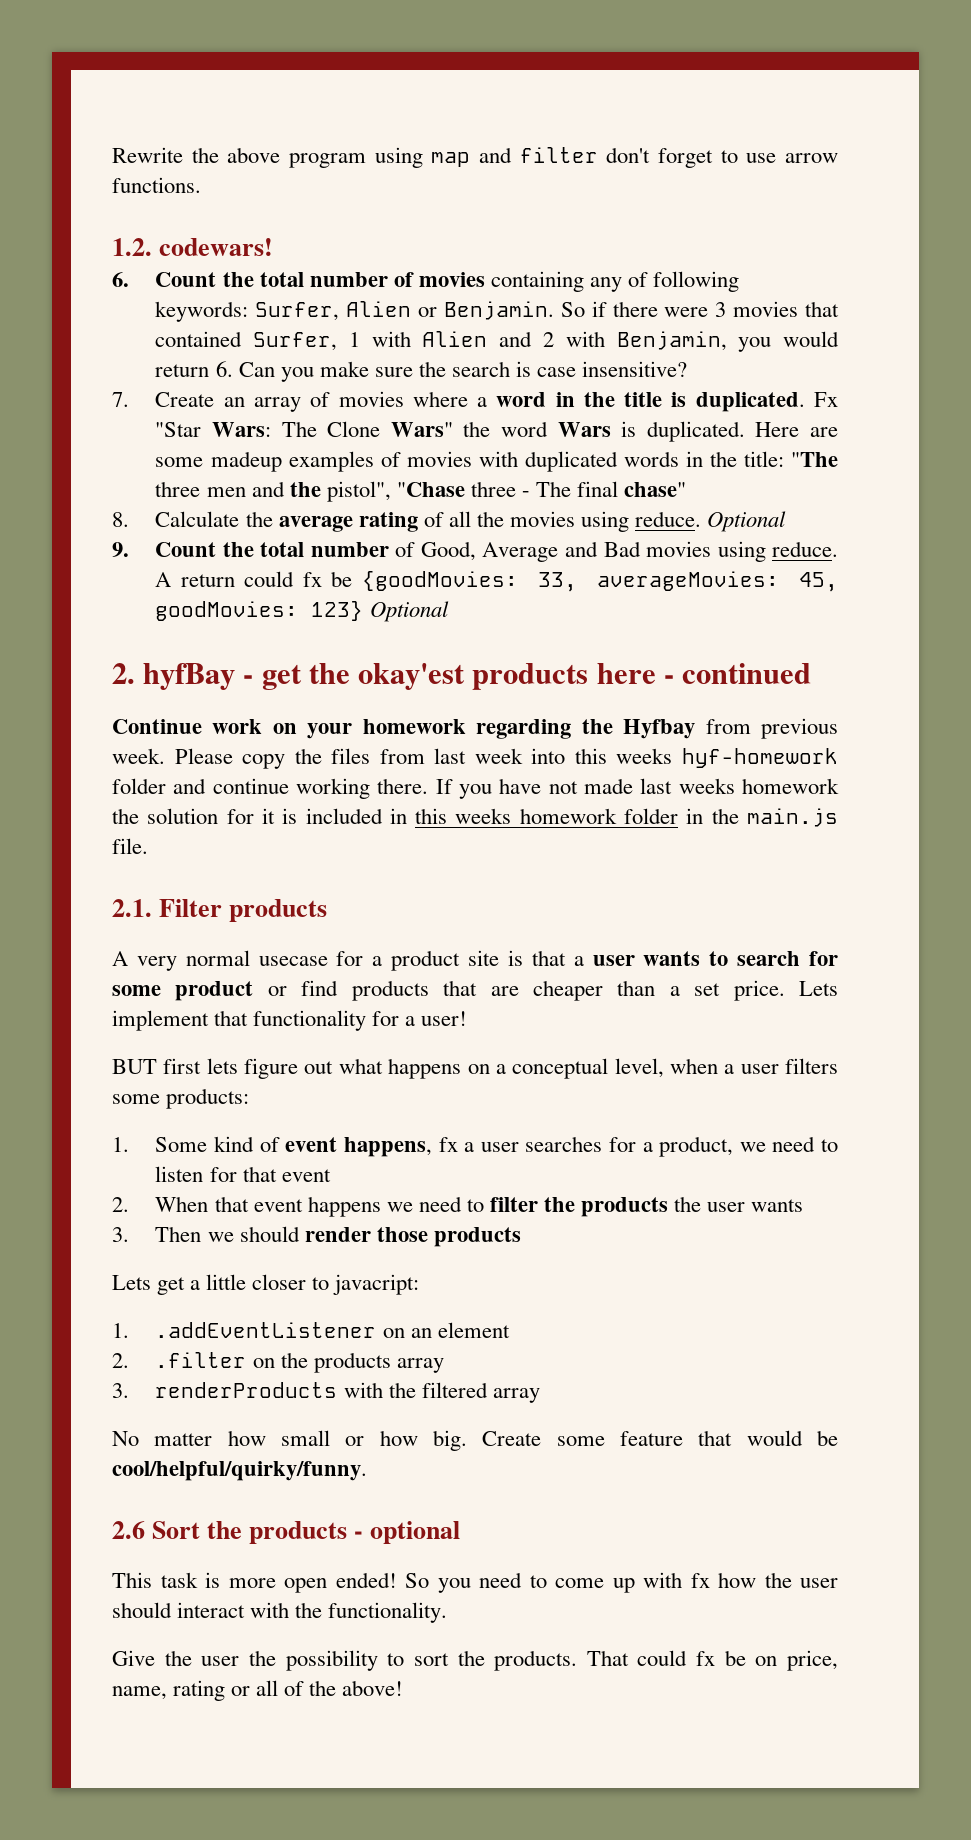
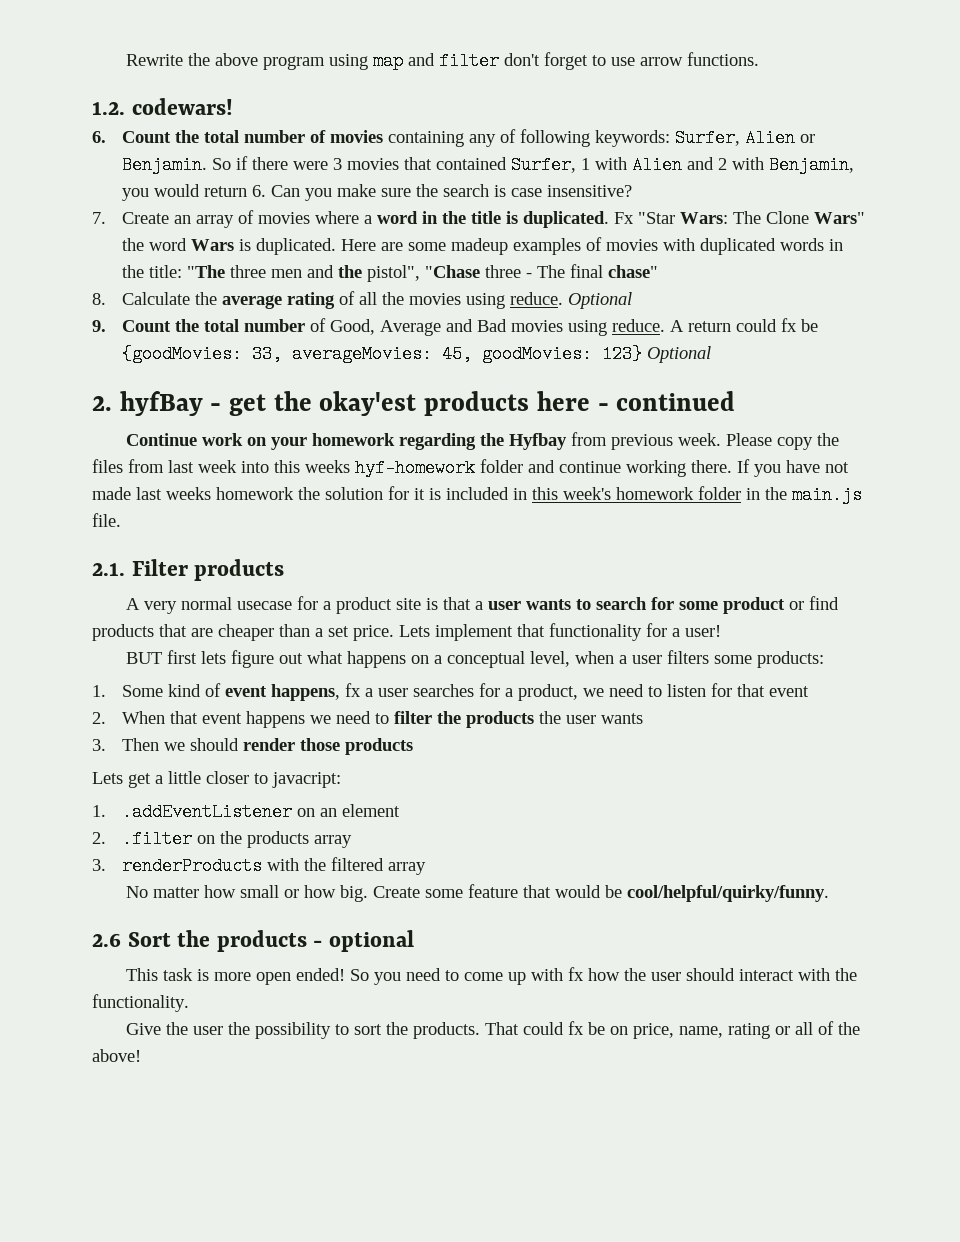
- If you have not made last weeks homework the solution for it is included in this weeks homework folder in the main.js file.
+ If you have not made last weeks homework the solution for it is included in this week's homework folder in the main.js file.

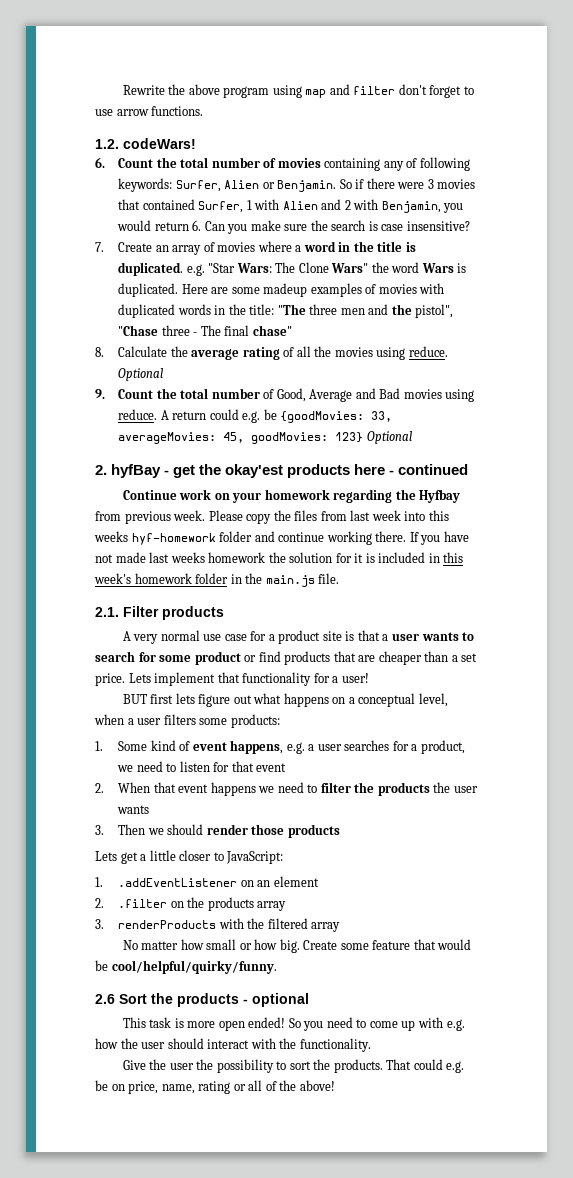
- 1.2. codewars!
+ 1.2. codeWars!
- 7. Create an array of movies where a word in the title is duplicated. Fx "Star Wars: The Clone Wars" the word Wars is duplicated.
+ 7. Create an array of movies where a word in the title is duplicated. e.g. "Star Wars: The Clone Wars" the word Wars is duplicated.
- A return could fx be {goodMovies: 33, averageMovies: 45, goodMovies: 123} Optional
+ A return could e.g. be {goodMovies: 33, averageMovies: 45, goodMovies: 123} Optional
- A very normal usecase for a product site is that a user wants to search for some product or find products that are cheaper than a set price.
+ A very normal use case for a product site is that a user wants to search for some product or find products that are cheaper than a set price.
- 1. Some kind of event happens, fx a user searches for a product, we need to listen for that event
+ 1. Some kind of event happens, e.g. a user searches for a product, we need to listen for that event
- Lets get a little closer to javacript:
+ Lets get a little closer to JavaScript:
- So you need to come up with fx how the user should interact with the functionality.
+ So you need to come up with e.g. how the user should interact with the functionality.
- That could fx be on price, name, rating or all of the above!
+ That could e.g. be on price, name, rating or all of the above!

